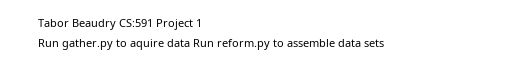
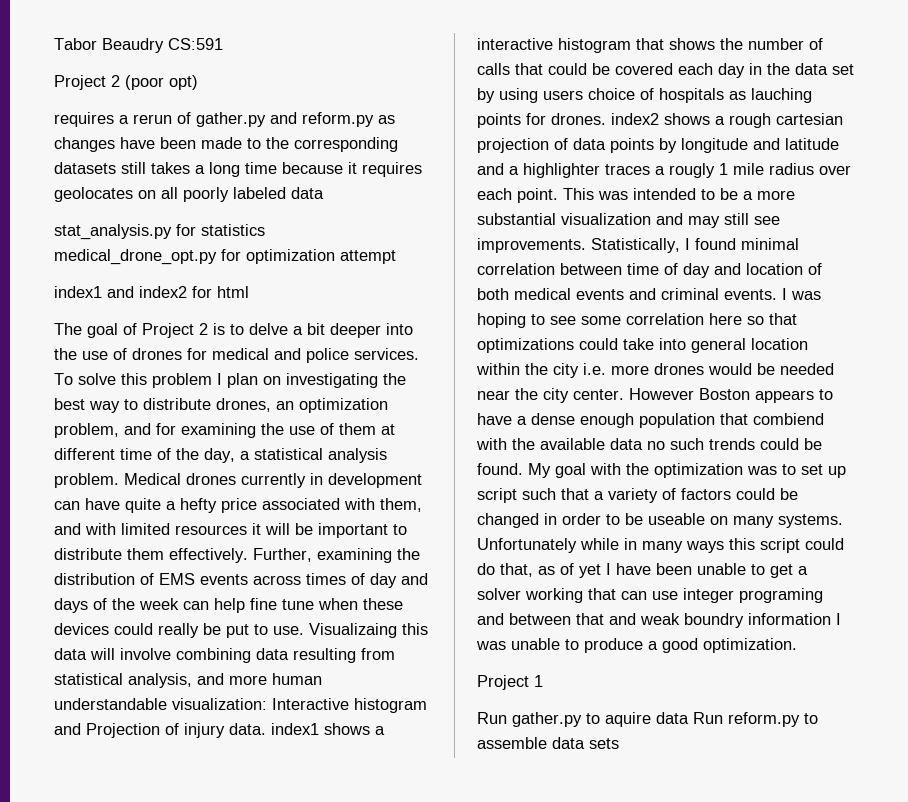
- Tabor Beaudry CS:591 Project 1
+ Tabor Beaudry CS:591
+ Project 2 (poor opt)
+ requires a rerun of gather.py and reform.py as changes have been made to the corresponding datasets still takes a long time because it requires geolocates on all poorly labeled data
+ stat_analysis.py for statistics medical_drone_opt.py for optimization attempt
+ index1 and index2 for html
+ The goal of Project 2 is to delve a bit deeper into the use of drones for medical and police services. To solve this problem I plan on investigating the best way to distribute drones, an optimization problem, and for examining the use of them at different time of the day, a statistical analysis problem. Medical drones currently in development can have quite a hefty price associated with them, and with limited resources it will be important to distribute them effectively. Further, examining the distribution of EMS events across times of day and days of the week can help fine tune when these devices could really be put to use. Visualizaing this data will involve combining data resulting from statistical analysis, and more human understandable visualization: Interactive histogram and Projection of injury data. index1 shows a interactive histogram that shows the number of calls that could be covered each day in the data set by using users choice of hospitals as lauching points for drones. index2 shows a rough cartesian projection of data points by longitude and latitude and a highlighter traces a rougly 1 mile radius over each point. This was intended to be a more substantial visualization and may still see improvements. Statistically, I found minimal correlation between time of day and location of both medical events and criminal events. I was hoping to see some correlation here so that optimizations could take into general location within the city i.e. more drones would be needed near the city center. However Boston appears to have a dense enough population that combiend with the available data no such trends could be found. My goal with the optimization was to set up script such that a variety of factors could be changed in order to be useable on many systems. Unfortunately while in many ways this script could do that, as of yet I have been unable to get a solver working that can use integer programing and between that and weak boundry information I was unable to produce a good optimization.
+ Project 1

